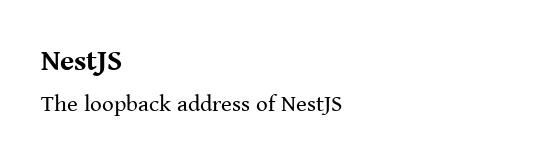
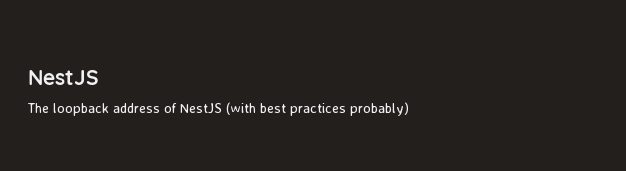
- The loopback address of NestJS
+ The loopback address of NestJS (with best practices probably)

